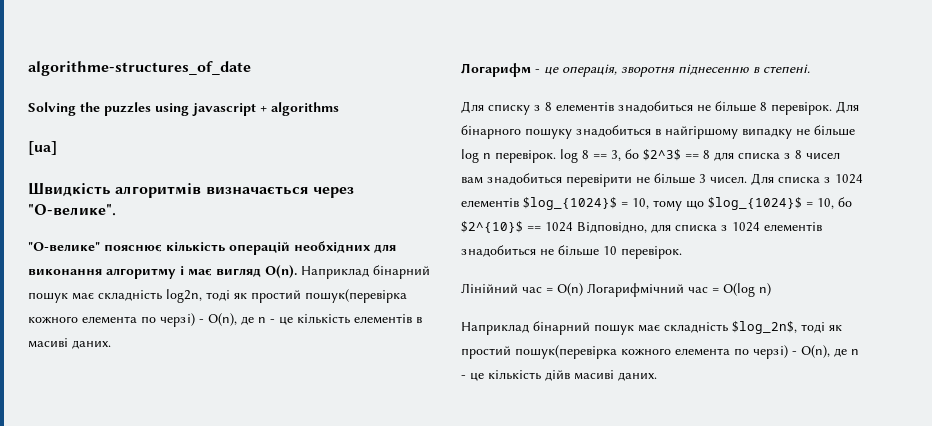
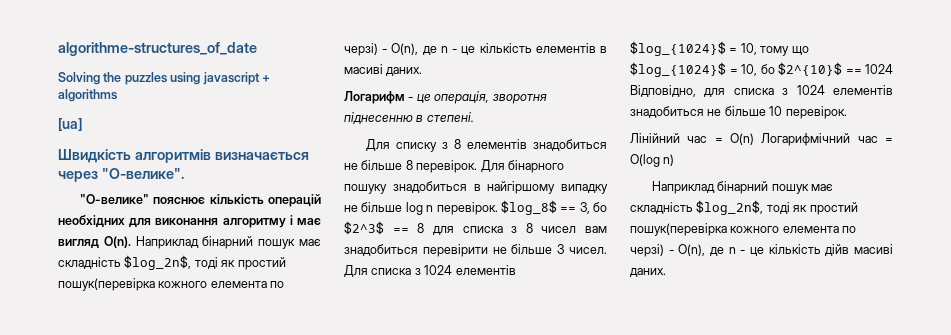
- Наприклад бінарний пошук має складність log2n, тоді як простий пошук(перевірка кожного елемента по черзі) - O(n), де n - це кількість елементів в масиві даних.
+ Наприклад бінарний пошук має складність $log_2n$, тоді як простий пошук(перевірка кожного елемента по черзі) - O(n), де n - це кількість елементів в масиві даних.
- Для бінарного пошуку знадобиться в найгіршому випадку не більше log n перевірок. log 8 == 3, бо $2^3$ == 8 для списка з 8 чисел вам знадобиться перевірити не більше 3 чисел.
+ Для бінарного пошуку знадобиться в найгіршому випадку не більше log n перевірок. $log_8$ == 3, бо $2^3$ == 8 для списка з 8 чисел вам знадобиться перевірити не більше 3 чисел.

